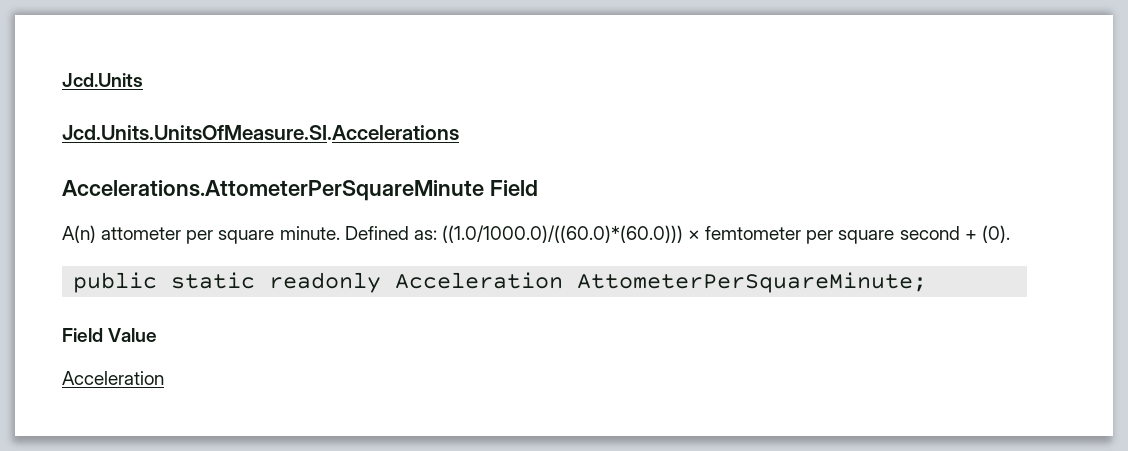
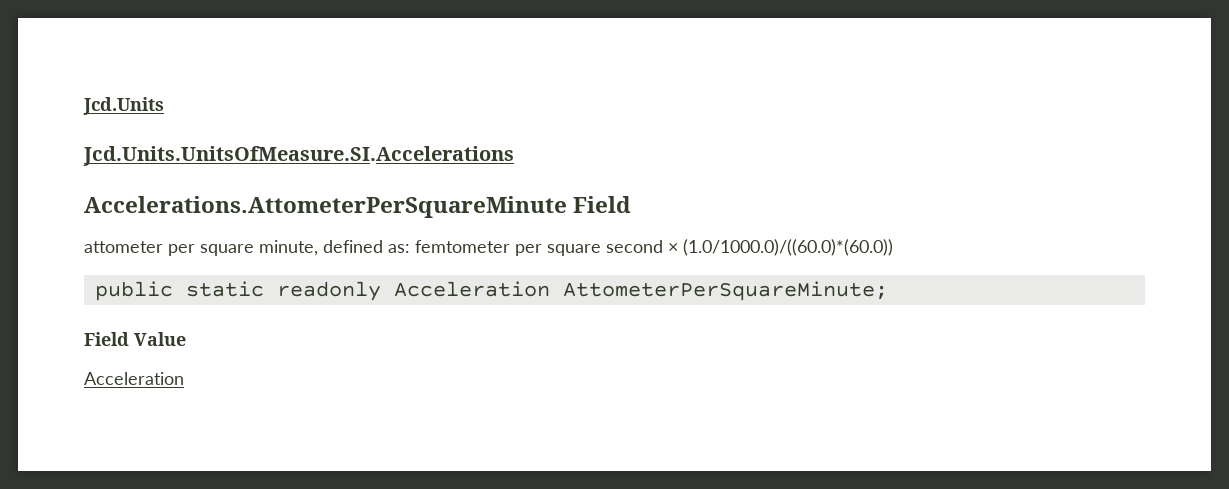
- A(n) attometer per square minute. Defined as: ((1.0/1000.0)/((60.0)*(60.0))) × femtometer per square second + (0).
+ attometer per square minute, defined as: femtometer per square second × (1.0/1000.0)/((60.0)*(60.0))

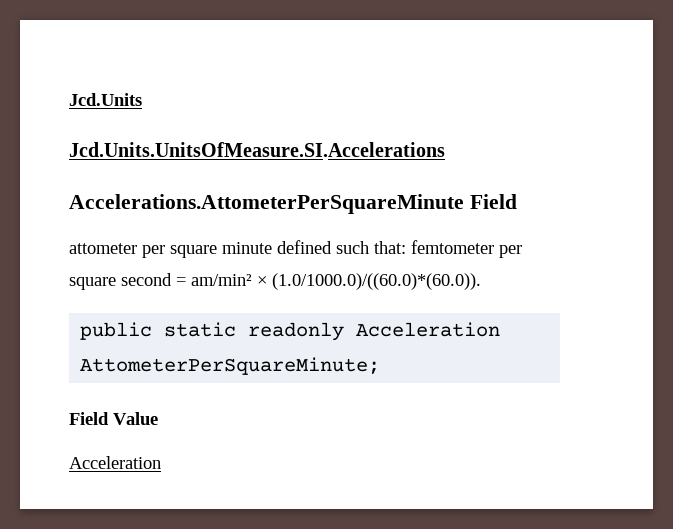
- attometer per square minute, defined as: femtometer per square second × (1.0/1000.0)/((60.0)*(60.0))
+ attometer per square minute defined such that: femtometer per square second = am/min² × (1.0/1000.0)/((60.0)*(60.0)).

